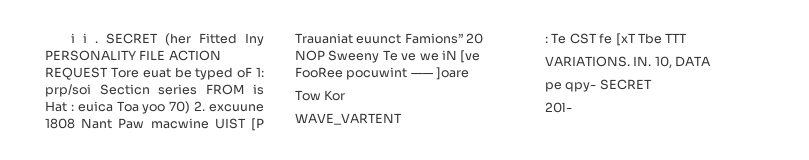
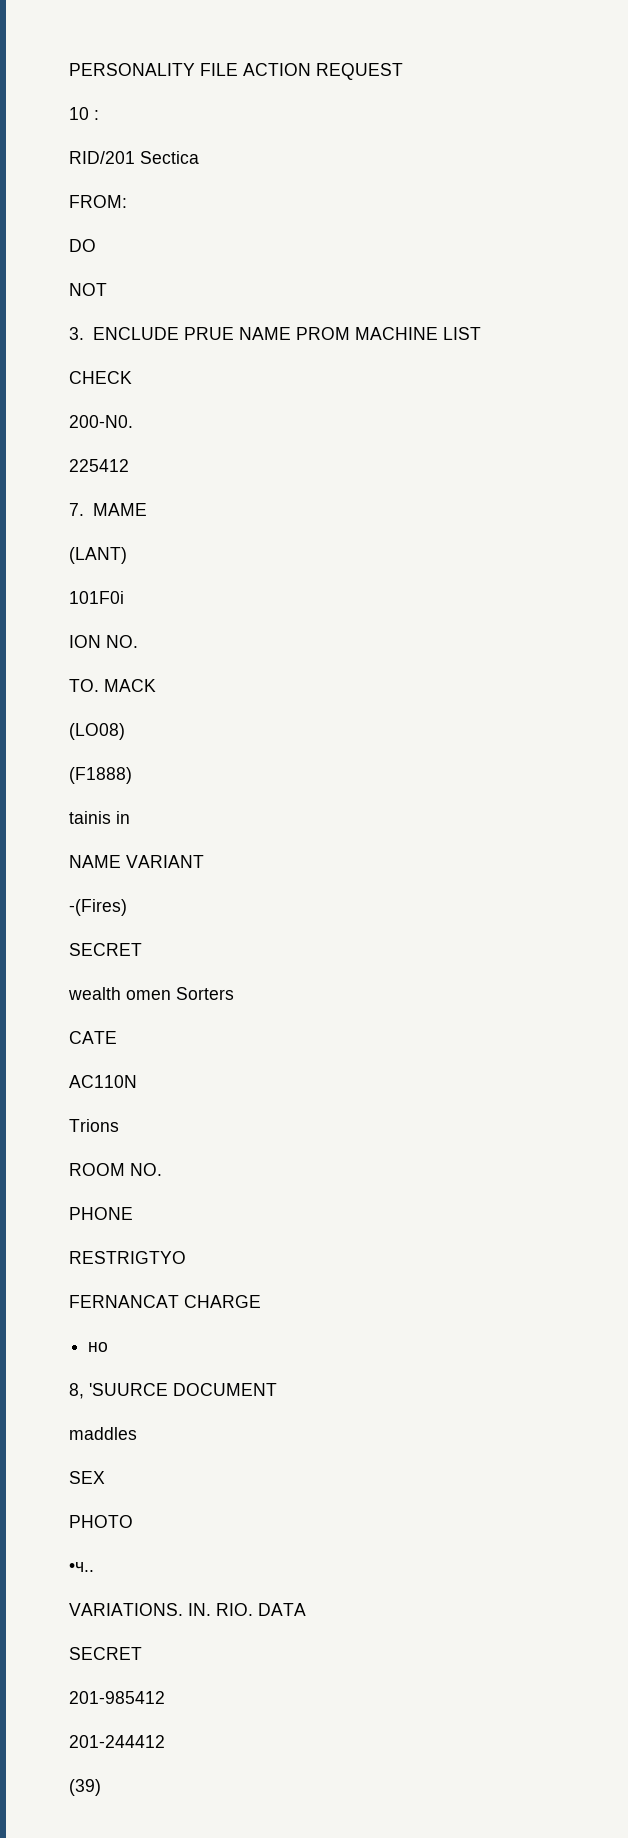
- i i . SECRET (her Fitted Iny PERSONALITY FILE ACTION REQUEST Tore euat be typed oF 1: prp/soi Secticn series FROM is Hat : euica Toa yoo 70) 2. excuune 1808 Nant Paw macwine UIST [P Trauaniat euunct Famions” 20 NOP Sweeny Te ve we iN [ve FooRee pocuwint —— ]oare
- Tow Kor
- WAVE_VARTENT
- : Te CST fe [xT Tbe TTT
+ PERSONALITY FILE ACTION REQUEST
+ 10 :
+ RID/201 Sectica
+ FROM:
+ DO
+ NOT
+ 3. ENCLUDE PRUE NAME PROM MACHINE LIST
+ CHECK
+ 200-N0.
+ 225412
+ 7. MAME
+ (LANT)
+ 101F0i
+ ION NO.
+ TO. MACK
+ (LO08)
+ (F1888)
+ tainis in
+ NAME VARIANT
+ -(Fires)
+ SECRET
+ wealth omen Sorters
+ CATE
+ AC110N
+ Trions
+ ROOM NO.
+ PHONE
+ RESTRIGTYO
+ FERNANCAT CHARGE
+ но
+ 8, 'SUURCE DOCUMENT
+ maddles
+ SEX
+ PHOTO
+ •ч..
- IN. 10, DATA
- pe qpy- SECRET
- 20l-
+ IN. RIO. DATA
+ SECRET
+ 201-985412
+ 201-244412
+ (39)

